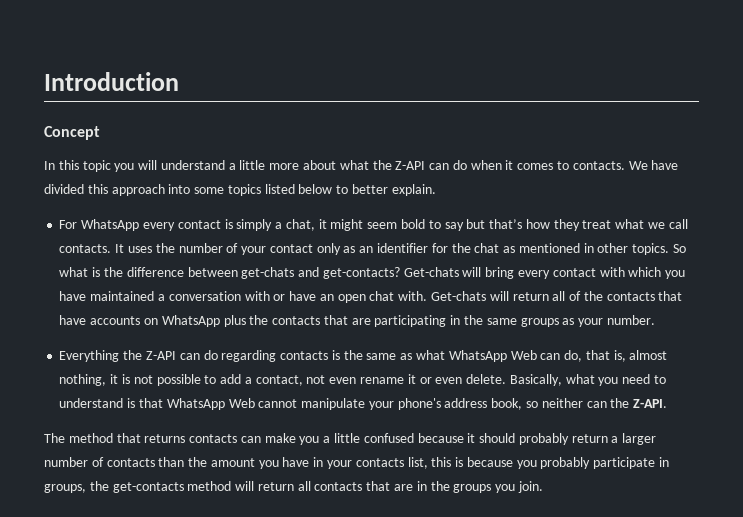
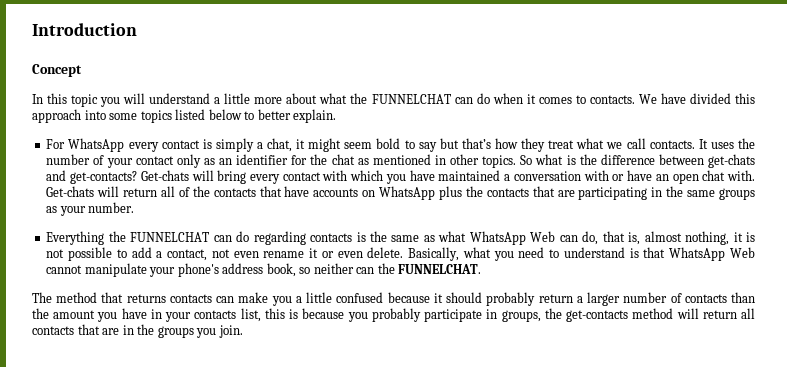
- In this topic you will understand a little more about what the Z-API can do when it comes to contacts.
+ In this topic you will understand a little more about what the FUNNELCHAT can do when it comes to contacts.
- Everything the Z-API can do regarding contacts is the same as what WhatsApp Web can do, that is, almost nothing, it is not possible to add a contact, not even rename it or even delete.
+ Everything the FUNNELCHAT can do regarding contacts is the same as what WhatsApp Web can do, that is, almost nothing, it is not possible to add a contact, not even rename it or even delete.
- Basically, what you need to understand is that WhatsApp Web cannot manipulate your phone's address book, so neither can the Z-API.
+ Basically, what you need to understand is that WhatsApp Web cannot manipulate your phone's address book, so neither can the FUNNELCHAT.

